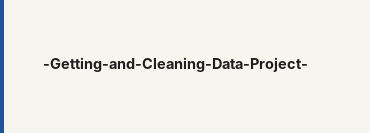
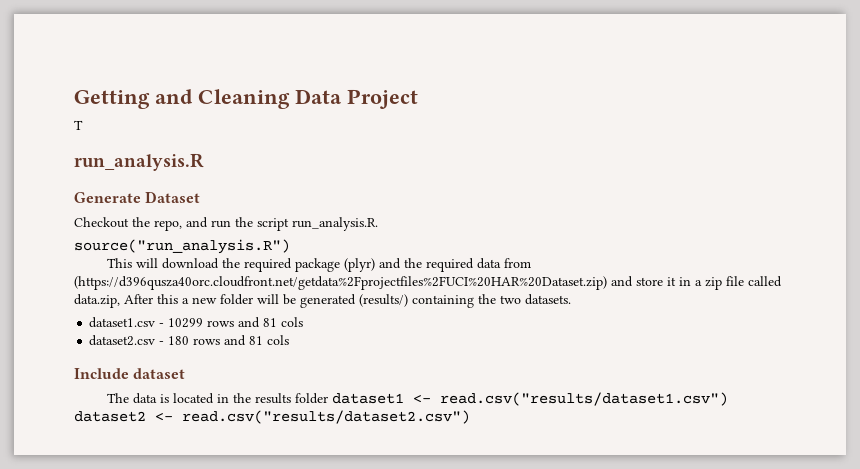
- -Getting-and-Cleaning-Data-Project-
+ Getting and Cleaning Data Project
+ T
+ run_analysis.R
+ Generate Dataset
+ Checkout the repo, and run the script run_analysis.R.
+ source("run_analysis.R")
+ This will download the required package (plyr) and the required data from (https://d396qusza40orc.cloudfront.net/getdata%2Fprojectfiles%2FUCI%20HAR%20Dataset.zip) and store it in a zip file called data.zip, After this a new folder will be generated (results/) containing the two datasets.
+ dataset1.csv - 10299 rows and 81 cols
+ dataset2.csv - 180 rows and 81 cols
+ Include dataset
+ The data is located in the results folder dataset1 <- read.csv("results/dataset1.csv") dataset2 <- read.csv("results/dataset2.csv")

